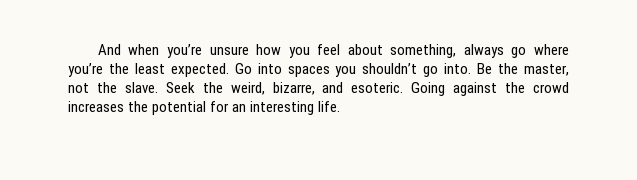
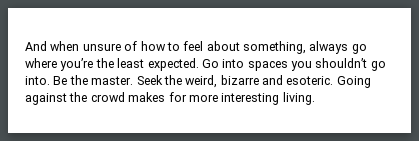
- And when you’re unsure how you feel about something, always go where you’re the least expected.
+ And when unsure of how to feel about something, always go where you’re the least expected.
- Be the master, not the slave.
+ Be the master.
- Seek the weird, bizarre, and esoteric.
+ Seek the weird, bizarre and esoteric.
- Going against the crowd increases the potential for an interesting life.
+ Going against the crowd makes for more interesting living.

